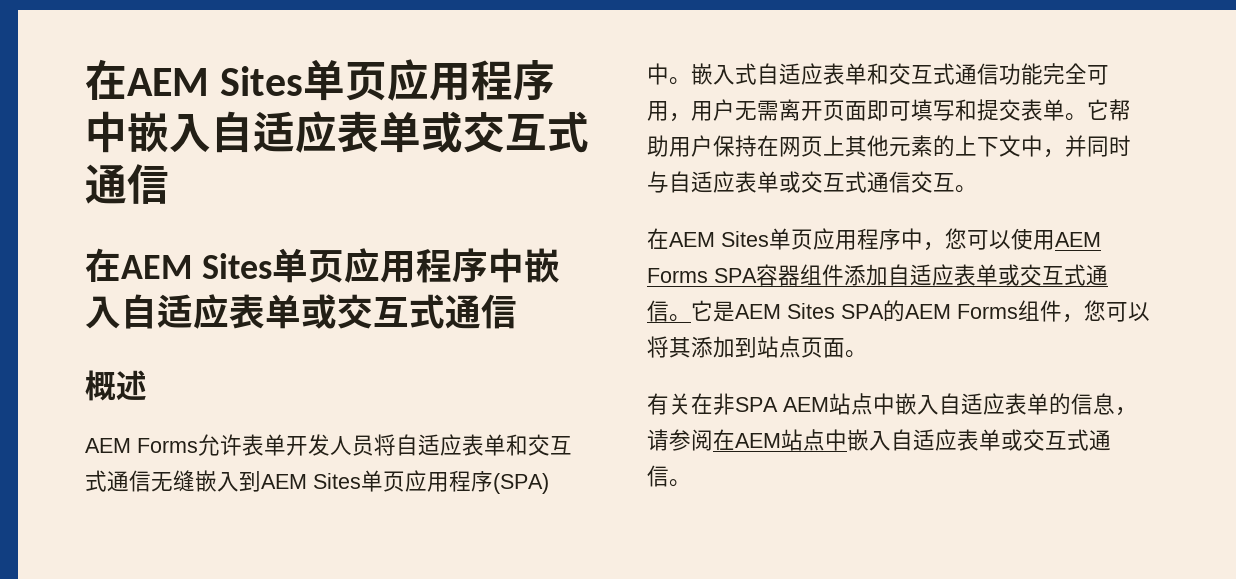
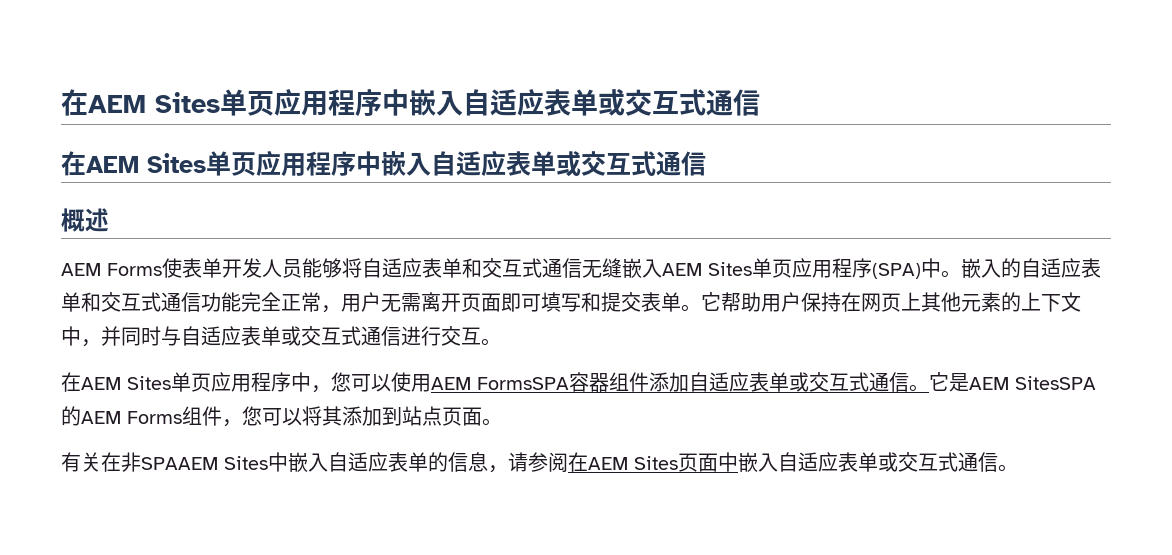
- AEM Forms允许表单开发人员将自适应表单和交互式通信无缝嵌入到AEM Sites单页应用程序(SPA)中。
+ AEM Forms使表单开发人员能够将自适应表单和交互式通信无缝嵌入AEM Sites单页应用程序(SPA)中。
- 嵌入式自适应表单和交互式通信功能完全可用，用户无需离开页面即可填写和提交表单。
+ 嵌入的自适应表单和交互式通信功能完全正常，用户无需离开页面即可填写和提交表单。
- 它帮助用户保持在网页上其他元素的上下文中，并同时与自适应表单或交互式通信交互。
+ 它帮助用户保持在网页上其他元素的上下文中，并同时与自适应表单或交互式通信进行交互。
- 在AEM Sites单页应用程序中，您可以使用AEM Forms SPA容器组件添加自适应表单或交互式通信。
+ 在AEM Sites单页应用程序中，您可以使用AEM FormsSPA容器组件添加自适应表单或交互式通信。
- 它是AEM Sites SPA的AEM Forms组件，您可以将其添加到站点页面。
+ 它是AEM SitesSPA的AEM Forms组件，您可以将其添加到站点页面。
- 有关在非SPA AEM站点中嵌入自适应表单的信息，请参阅在AEM站点中嵌入自适应表单或交互式通信。
+ 有关在非SPAAEM Sites中嵌入自适应表单的信息，请参阅在AEM Sites页面中嵌入自适应表单或交互式通信。

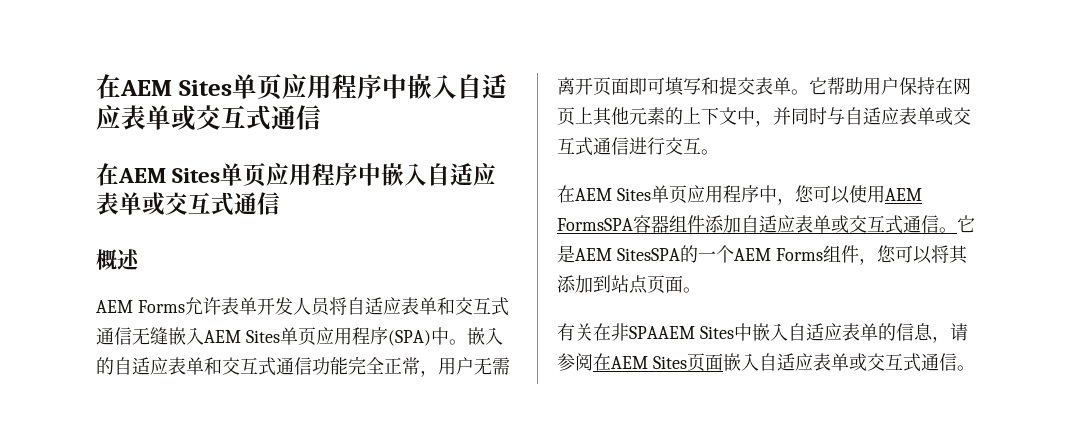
- AEM Forms使表单开发人员能够将自适应表单和交互式通信无缝嵌入AEM Sites单页应用程序(SPA)中。
+ AEM Forms允许表单开发人员将自适应表单和交互式通信无缝嵌入AEM Sites单页应用程序(SPA)中。
- 它是AEM SitesSPA的AEM Forms组件，您可以将其添加到站点页面。
+ 它是AEM SitesSPA的一个AEM Forms组件，您可以将其添加到站点页面。
- 有关在非SPAAEM Sites中嵌入自适应表单的信息，请参阅在AEM Sites页面中嵌入自适应表单或交互式通信。
+ 有关在非SPAAEM Sites中嵌入自适应表单的信息，请参阅在AEM Sites页面嵌入自适应表单或交互式通信。

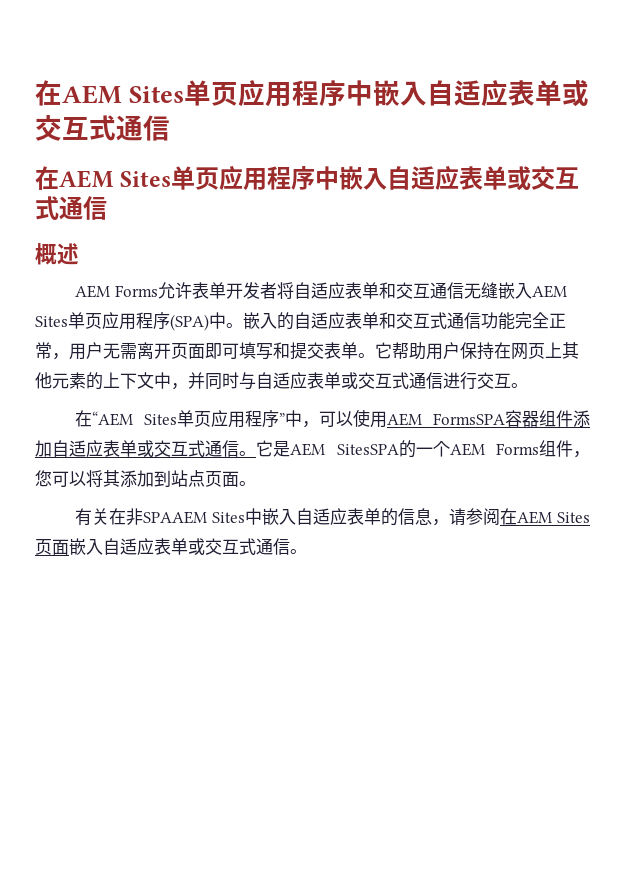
- AEM Forms允许表单开发人员将自适应表单和交互式通信无缝嵌入AEM Sites单页应用程序(SPA)中。
+ AEM Forms允许表单开发者将自适应表单和交互通信无缝嵌入AEM Sites单页应用程序(SPA)中。
- 在AEM Sites单页应用程序中，您可以使用AEM FormsSPA容器组件添加自适应表单或交互式通信。
+ 在“AEM Sites单页应用程序”中，可以使用AEM FormsSPA容器组件添加自适应表单或交互式通信。

